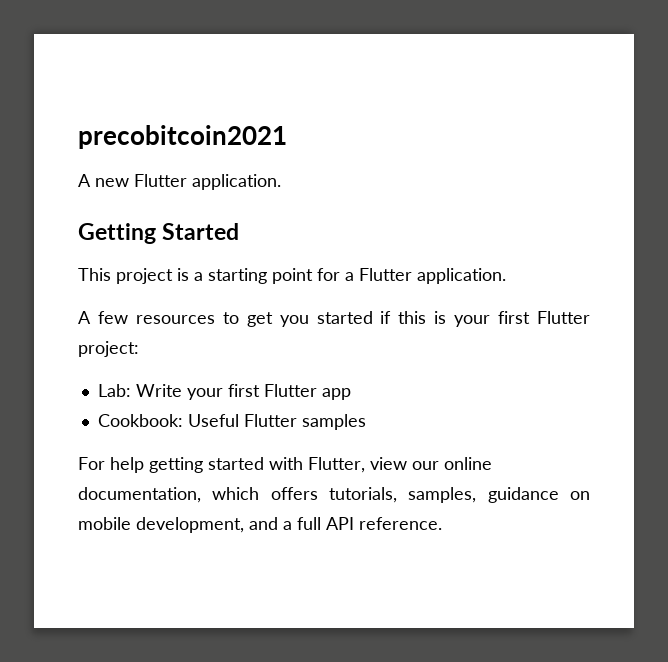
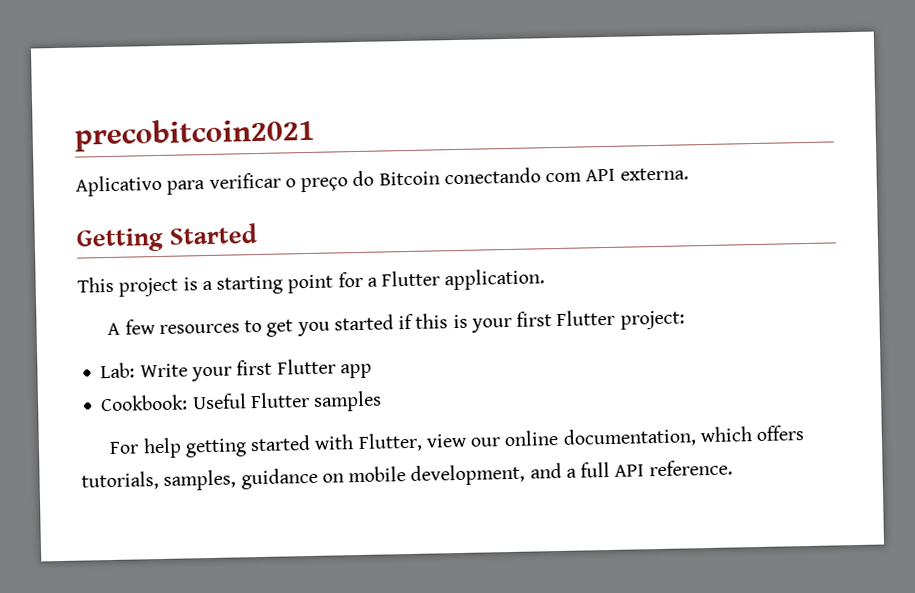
- A new Flutter application.
+ Aplicativo para verificar o preço do Bitcoin conectando com API externa.

